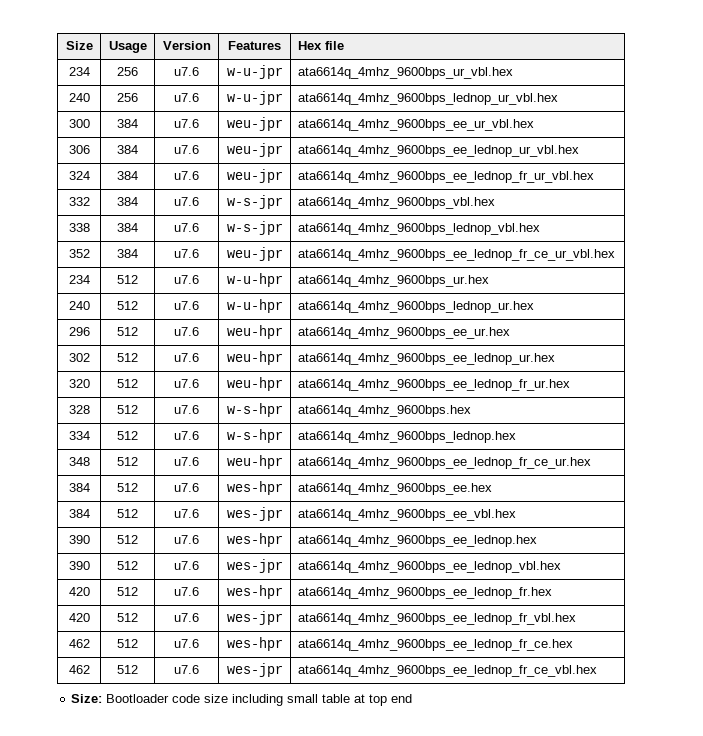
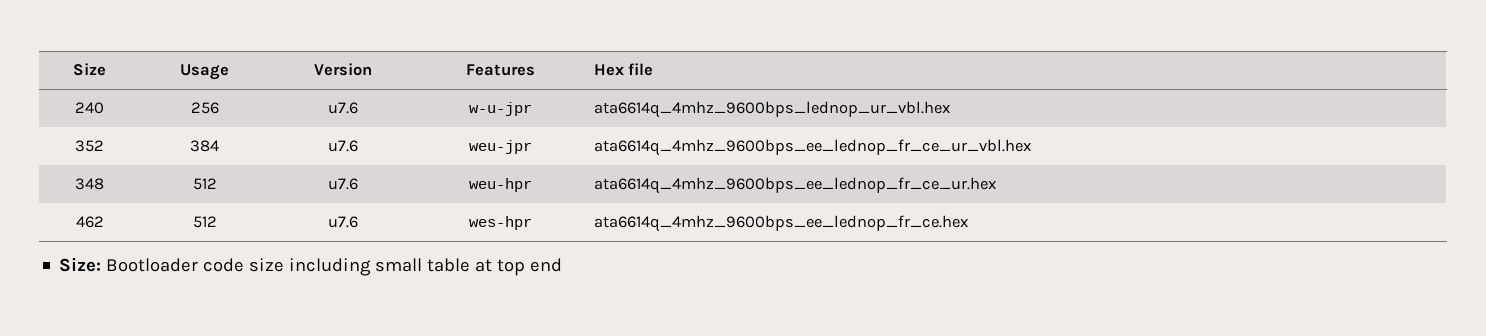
- 234 | 256 | u7.6 | w-u-jpr | ata6614q_4mhz_9600bps_ur_vbl.hex
- 300 | 384 | u7.6 | weu-jpr | ata6614q_4mhz_9600bps_ee_ur_vbl.hex
- 306 | 384 | u7.6 | weu-jpr | ata6614q_4mhz_9600bps_ee_lednop_ur_vbl.hex
- 324 | 384 | u7.6 | weu-jpr | ata6614q_4mhz_9600bps_ee_lednop_fr_ur_vbl.hex
- 332 | 384 | u7.6 | w-s-jpr | ata6614q_4mhz_9600bps_vbl.hex
- 338 | 384 | u7.6 | w-s-jpr | ata6614q_4mhz_9600bps_lednop_vbl.hex
- 234 | 512 | u7.6 | w-u-hpr | ata6614q_4mhz_9600bps_ur.hex
- 240 | 512 | u7.6 | w-u-hpr | ata6614q_4mhz_9600bps_lednop_ur.hex
- 296 | 512 | u7.6 | weu-hpr | ata6614q_4mhz_9600bps_ee_ur.hex
- 302 | 512 | u7.6 | weu-hpr | ata6614q_4mhz_9600bps_ee_lednop_ur.hex
- 320 | 512 | u7.6 | weu-hpr | ata6614q_4mhz_9600bps_ee_lednop_fr_ur.hex
- 328 | 512 | u7.6 | w-s-hpr | ata6614q_4mhz_9600bps.hex
- 334 | 512 | u7.6 | w-s-hpr | ata6614q_4mhz_9600bps_lednop.hex
- 384 | 512 | u7.6 | wes-hpr | ata6614q_4mhz_9600bps_ee.hex
- 384 | 512 | u7.6 | wes-jpr | ata6614q_4mhz_9600bps_ee_vbl.hex
- 390 | 512 | u7.6 | wes-hpr | ata6614q_4mhz_9600bps_ee_lednop.hex
- 390 | 512 | u7.6 | wes-jpr | ata6614q_4mhz_9600bps_ee_lednop_vbl.hex
- 420 | 512 | u7.6 | wes-hpr | ata6614q_4mhz_9600bps_ee_lednop_fr.hex
- 420 | 512 | u7.6 | wes-jpr | ata6614q_4mhz_9600bps_ee_lednop_fr_vbl.hex
- 462 | 512 | u7.6 | wes-jpr | ata6614q_4mhz_9600bps_ee_lednop_fr_ce_vbl.hex

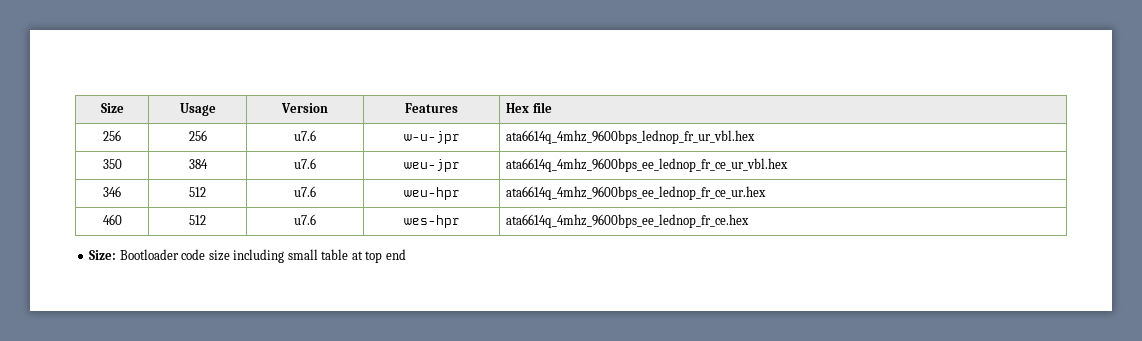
- 240 | 256 | u7.6 | w-u-jpr | ata6614q_4mhz_9600bps_lednop_ur_vbl.hex
- 352 | 384 | u7.6 | weu-jpr | ata6614q_4mhz_9600bps_ee_lednop_fr_ce_ur_vbl.hex
+ 256 | 256 | u7.6 | w-u-jpr | ata6614q_4mhz_9600bps_lednop_fr_ur_vbl.hex
+ 350 | 384 | u7.6 | weu-jpr | ata6614q_4mhz_9600bps_ee_lednop_fr_ce_ur_vbl.hex
- 348 | 512 | u7.6 | weu-hpr | ata6614q_4mhz_9600bps_ee_lednop_fr_ce_ur.hex
+ 346 | 512 | u7.6 | weu-hpr | ata6614q_4mhz_9600bps_ee_lednop_fr_ce_ur.hex
- 462 | 512 | u7.6 | wes-hpr | ata6614q_4mhz_9600bps_ee_lednop_fr_ce.hex
+ 460 | 512 | u7.6 | wes-hpr | ata6614q_4mhz_9600bps_ee_lednop_fr_ce.hex

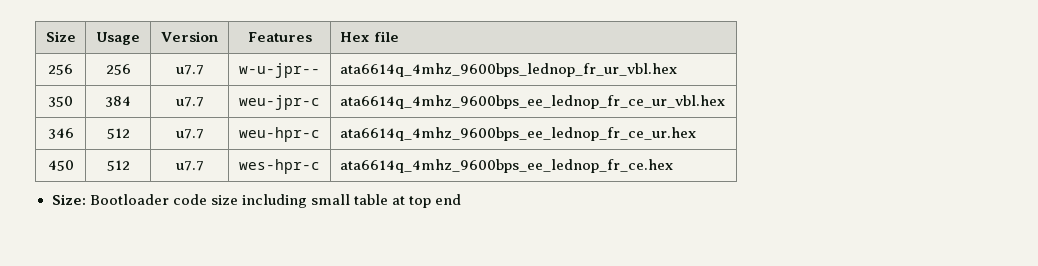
- 256 | 256 | u7.6 | w-u-jpr | ata6614q_4mhz_9600bps_lednop_fr_ur_vbl.hex
+ 256 | 256 | u7.7 | w-u-jpr-- | ata6614q_4mhz_9600bps_lednop_fr_ur_vbl.hex
- 350 | 384 | u7.6 | weu-jpr | ata6614q_4mhz_9600bps_ee_lednop_fr_ce_ur_vbl.hex
+ 350 | 384 | u7.7 | weu-jpr-c | ata6614q_4mhz_9600bps_ee_lednop_fr_ce_ur_vbl.hex
- 346 | 512 | u7.6 | weu-hpr | ata6614q_4mhz_9600bps_ee_lednop_fr_ce_ur.hex
+ 346 | 512 | u7.7 | weu-hpr-c | ata6614q_4mhz_9600bps_ee_lednop_fr_ce_ur.hex
- 460 | 512 | u7.6 | wes-hpr | ata6614q_4mhz_9600bps_ee_lednop_fr_ce.hex
+ 450 | 512 | u7.7 | wes-hpr-c | ata6614q_4mhz_9600bps_ee_lednop_fr_ce.hex

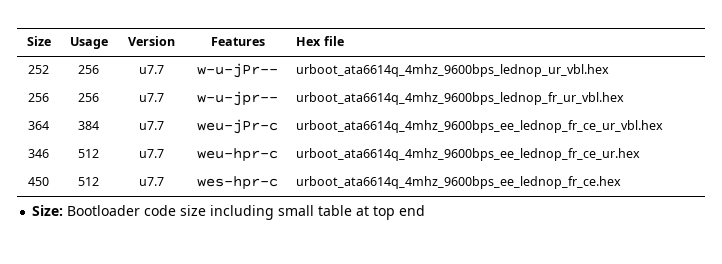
+ 252 | 256 | u7.7 | w-u-jPr-- | urboot_ata6614q_4mhz_9600bps_lednop_ur_vbl.hex
- 256 | 256 | u7.7 | w-u-jpr-- | ata6614q_4mhz_9600bps_lednop_fr_ur_vbl.hex
- 350 | 384 | u7.7 | weu-jpr-c | ata6614q_4mhz_9600bps_ee_lednop_fr_ce_ur_vbl.hex
+ 256 | 256 | u7.7 | w-u-jpr-- | urboot_ata6614q_4mhz_9600bps_lednop_fr_ur_vbl.hex
+ 364 | 384 | u7.7 | weu-jPr-c | urboot_ata6614q_4mhz_9600bps_ee_lednop_fr_ce_ur_vbl.hex
- 346 | 512 | u7.7 | weu-hpr-c | ata6614q_4mhz_9600bps_ee_lednop_fr_ce_ur.hex
+ 346 | 512 | u7.7 | weu-hpr-c | urboot_ata6614q_4mhz_9600bps_ee_lednop_fr_ce_ur.hex
- 450 | 512 | u7.7 | wes-hpr-c | ata6614q_4mhz_9600bps_ee_lednop_fr_ce.hex
+ 450 | 512 | u7.7 | wes-hpr-c | urboot_ata6614q_4mhz_9600bps_ee_lednop_fr_ce.hex

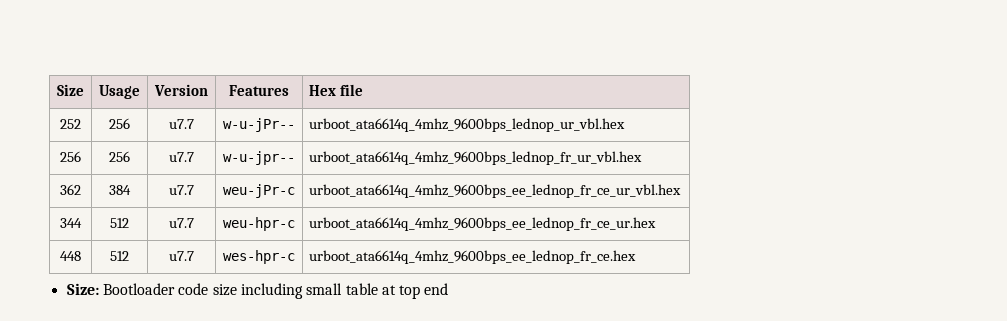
- 364 | 384 | u7.7 | weu-jPr-c | urboot_ata6614q_4mhz_9600bps_ee_lednop_fr_ce_ur_vbl.hex
+ 362 | 384 | u7.7 | weu-jPr-c | urboot_ata6614q_4mhz_9600bps_ee_lednop_fr_ce_ur_vbl.hex
- 346 | 512 | u7.7 | weu-hpr-c | urboot_ata6614q_4mhz_9600bps_ee_lednop_fr_ce_ur.hex
+ 344 | 512 | u7.7 | weu-hpr-c | urboot_ata6614q_4mhz_9600bps_ee_lednop_fr_ce_ur.hex
- 450 | 512 | u7.7 | wes-hpr-c | urboot_ata6614q_4mhz_9600bps_ee_lednop_fr_ce.hex
+ 448 | 512 | u7.7 | wes-hpr-c | urboot_ata6614q_4mhz_9600bps_ee_lednop_fr_ce.hex

